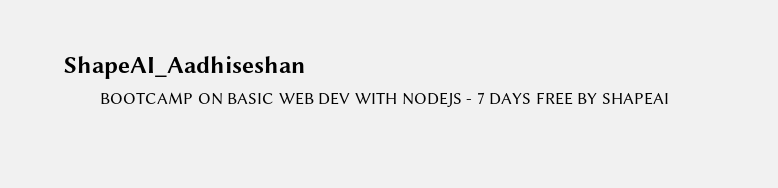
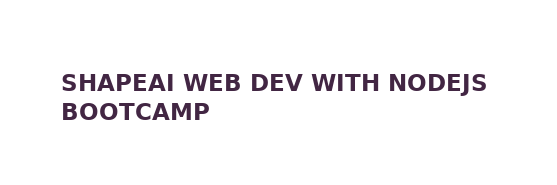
- ShapeAI_Aadhiseshan
- BOOTCAMP ON BASIC WEB DEV WITH NODEJS - 7 DAYS FREE BY SHAPEAI
+ SHAPEAI WEB DEV WITH NODEJS BOOTCAMP

